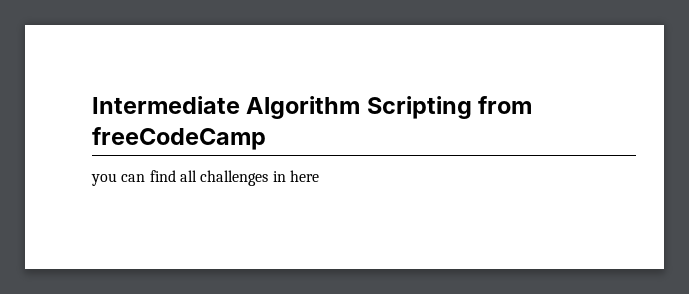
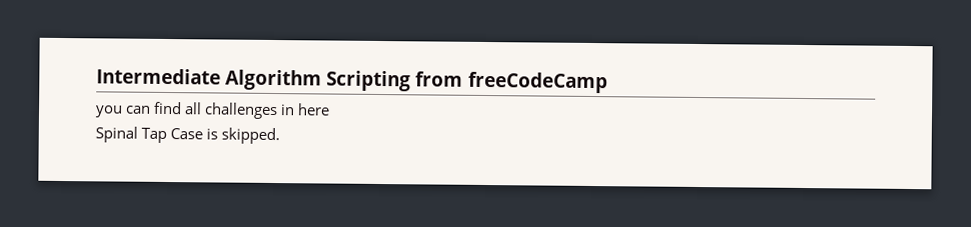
+ Spinal Tap Case is skipped.

